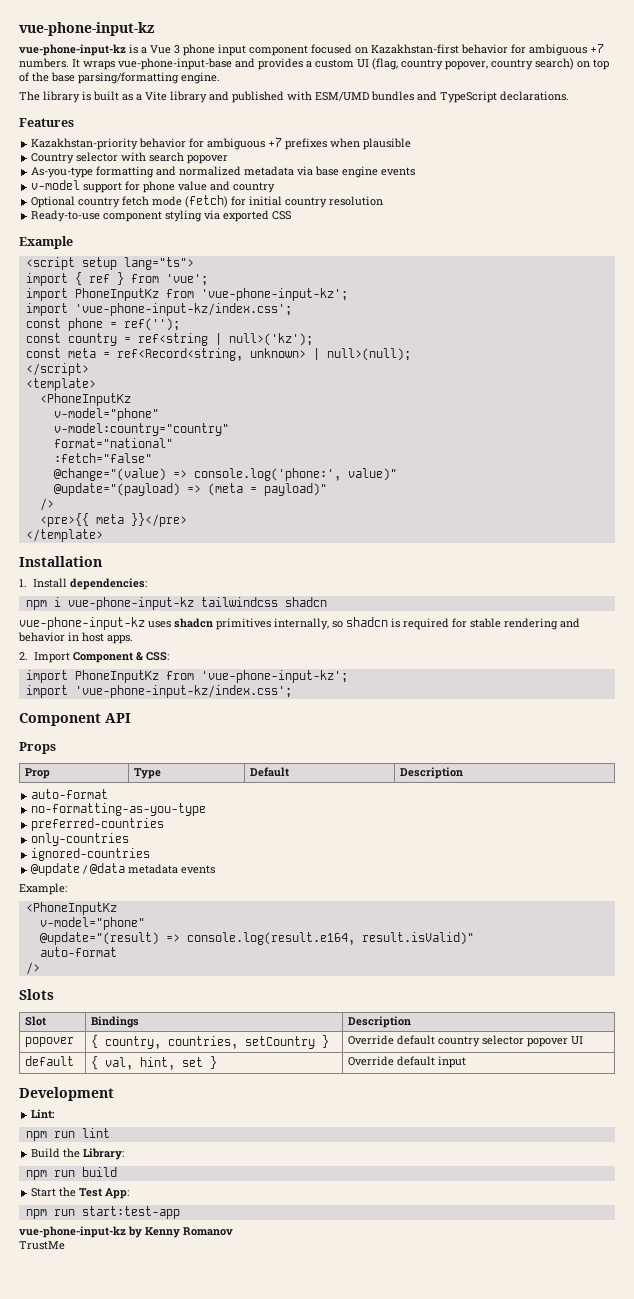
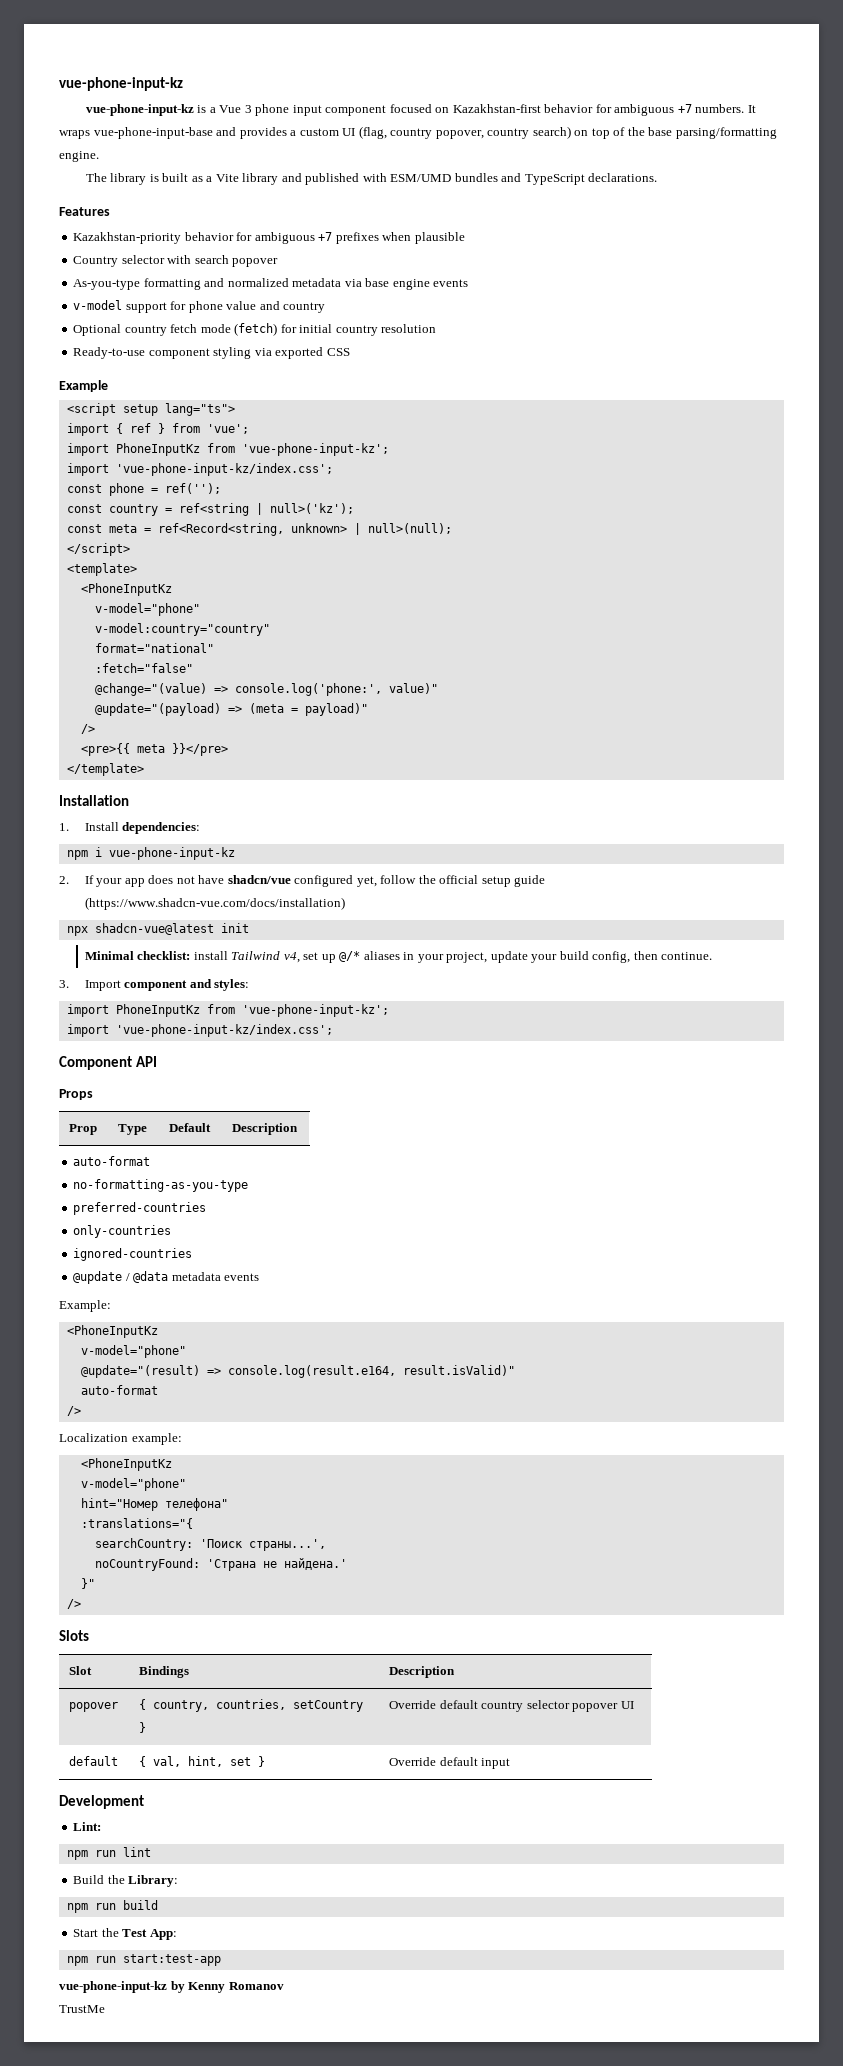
- npm i vue-phone-input-kz tailwindcss shadcn
- vue-phone-input-kz uses shadcn primitives internally, so shadcn is required for stable rendering and behavior in host apps.
- 2. Import Component & CSS:
+ npm i vue-phone-input-kz
+ 2. If your app does not have shadcn/vue configured yet, follow the official setup guide (https://www.shadcn-vue.com/docs/installation)
+ npx shadcn-vue@latest init
+ Minimal checklist: install Tailwind v4, set up @/* aliases in your project, update your build config, then continue.
+ 3. Import component and styles:
+ Localization example:
+ <PhoneInputKz
+ v-model="phone"
+ hint="Номер телефона"
+ :translations="{
+ searchCountry: 'Поиск страны...',
+ noCountryFound: 'Страна не найдена.'
+ }"
+ />

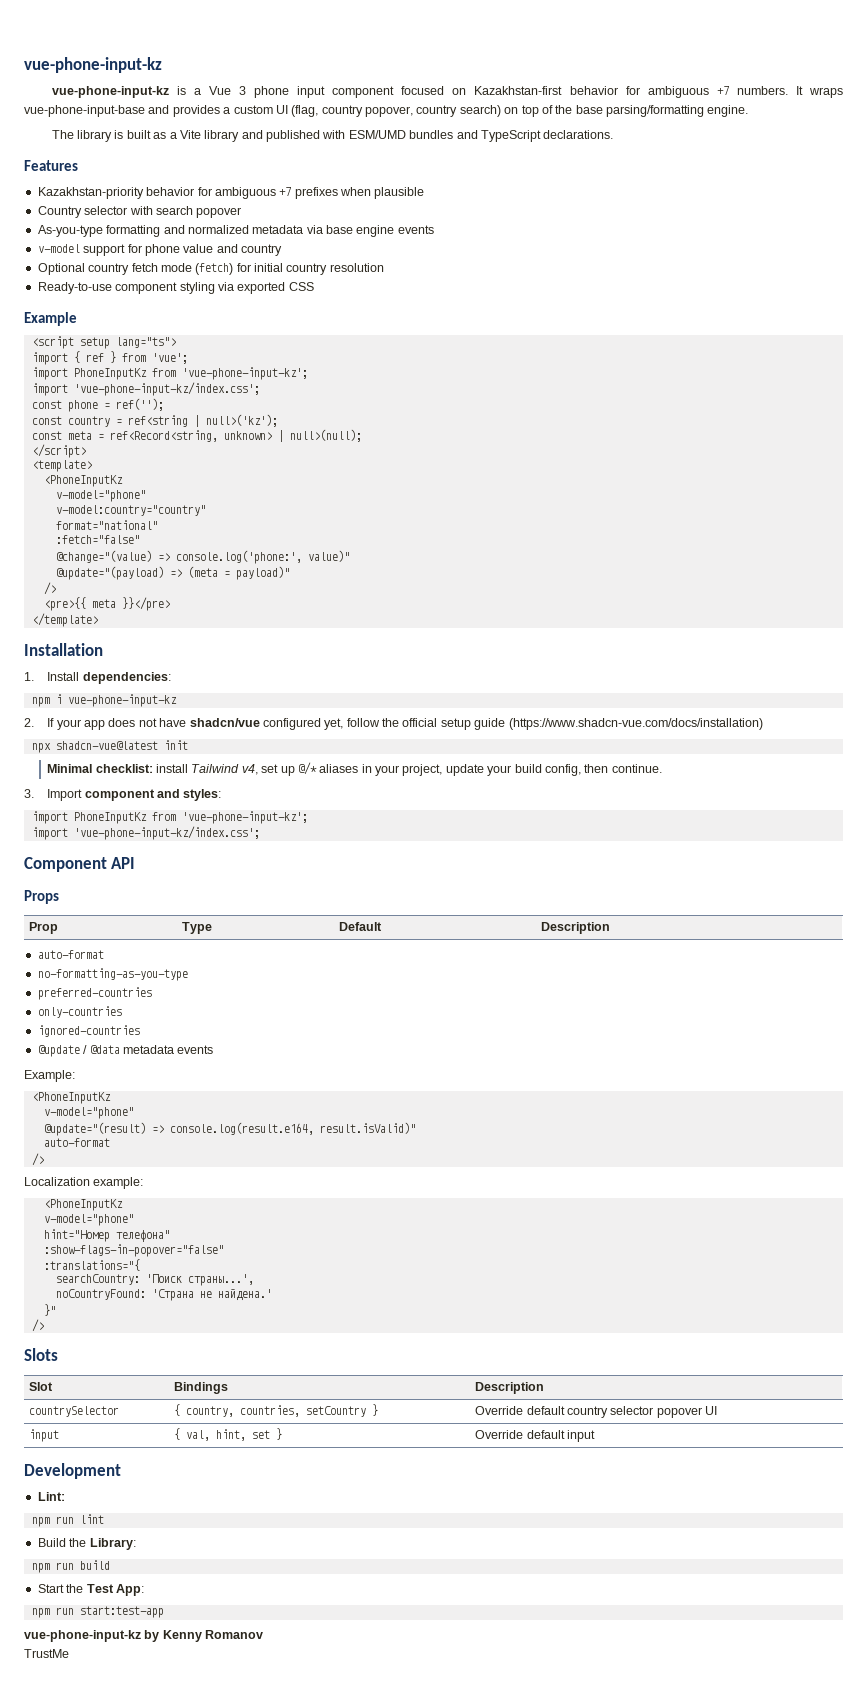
+ :show-flags-in-popover="false"
- popover | { country, countries, setCountry } | Override default country selector popover UI
+ countrySelector | { country, countries, setCountry } | Override default country selector popover UI
- default | { val, hint, set } | Override default input
+ input | { val, hint, set } | Override default input

